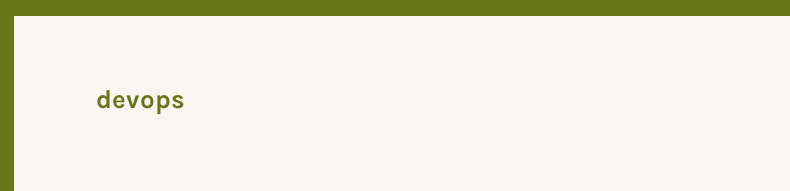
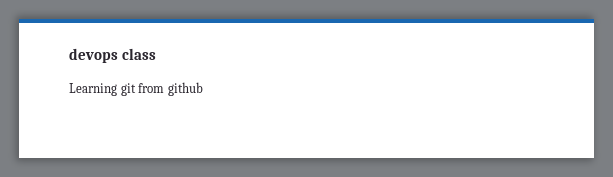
- devops
+ devops class
+ Learning git from github

